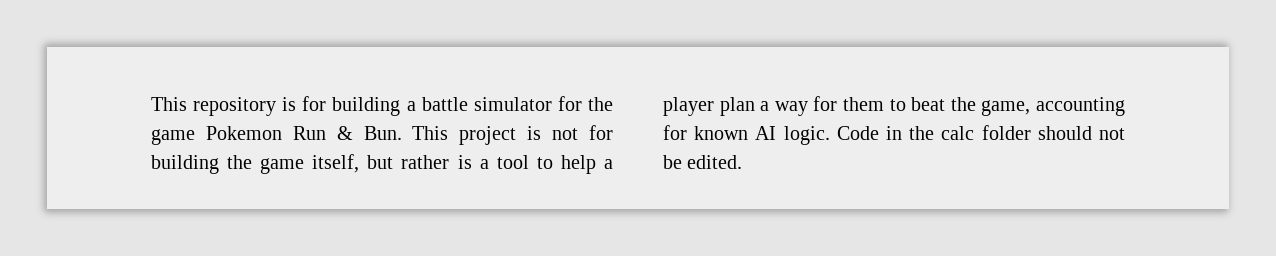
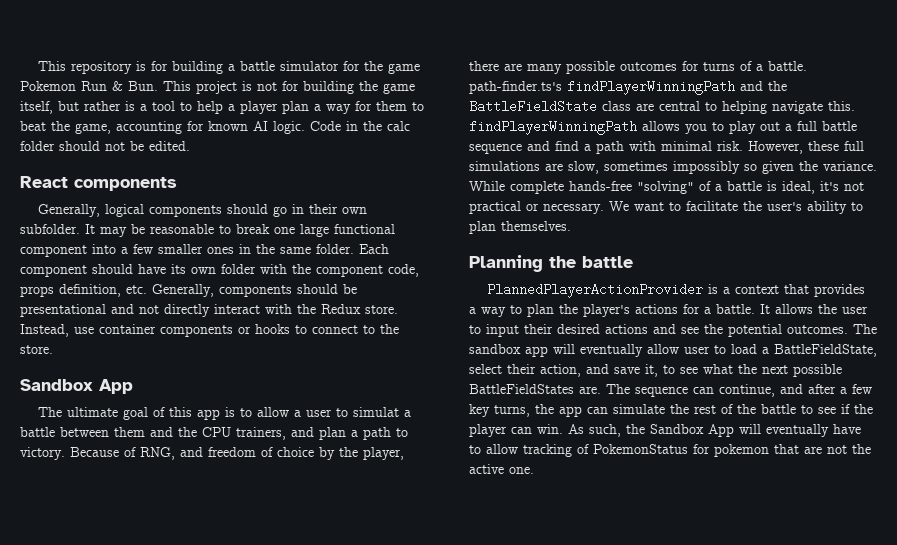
+ React components
+ Generally, logical components should go in their own subfolder. It may be reasonable to break one large functional component into a few smaller ones in the same folder. Each component should have its own folder with the component code, props definition, etc. Generally, components should be presentational and not directly interact with the Redux store. Instead, use container components or hooks to connect to the store.
+ Sandbox App
+ The ultimate goal of this app is to allow a user to simulat a battle between them and the CPU trainers, and plan a path to victory. Because of RNG, and freedom of choice by the player, there are many possible outcomes for turns of a battle. path-finder.ts's findPlayerWinningPath and the BattleFieldState class are central to helping navigate this. findPlayerWinningPath allows you to play out a full battle sequence and find a path with minimal risk. However, these full simulations are slow, sometimes impossibly so given the variance. While complete hands-free "solving" of a battle is ideal, it's not practical or necessary. We want to facilitate the user's ability to plan themselves.
+ Planning the battle
+ PlannedPlayerActionProvider is a context that provides a way to plan the player's actions for a battle. It allows the user to input their desired actions and see the potential outcomes. The sandbox app will eventually allow user to load a BattleFieldState, select their action, and save it, to see what the next possible BattleFieldStates are. The sequence can continue, and after a few key turns, the app can simulate the rest of the battle to see if the player can win. As such, the Sandbox App will eventually have to allow tracking of PokemonStatus for pokemon that are not the active one.

